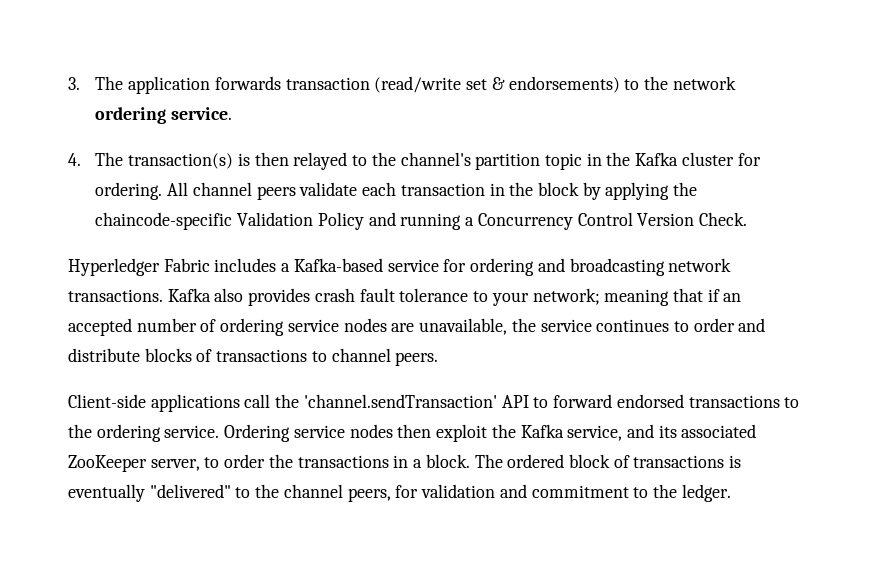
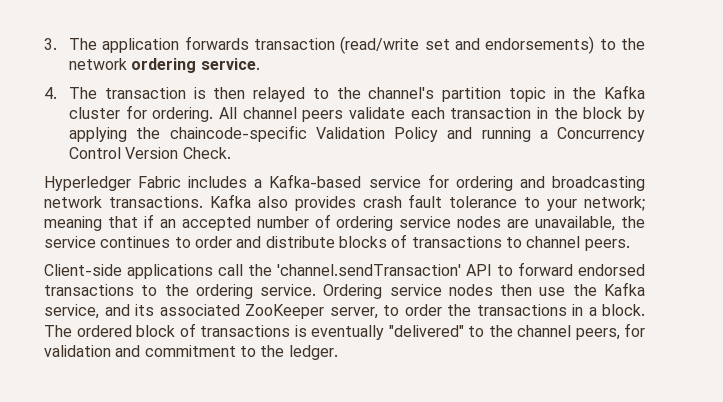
- 3. The application forwards transaction (read/write set & endorsements) to the network ordering service.
+ 3. The application forwards transaction (read/write set and endorsements) to the network ordering service.
- 4. The transaction(s) is then relayed to the channel's partition topic in the Kafka cluster for ordering.
+ 4. The transaction is then relayed to the channel's partition topic in the Kafka cluster for ordering.
- Ordering service nodes then exploit the Kafka service, and its associated ZooKeeper server, to order the transactions in a block.
+ Ordering service nodes then use the Kafka service, and its associated ZooKeeper server, to order the transactions in a block.

